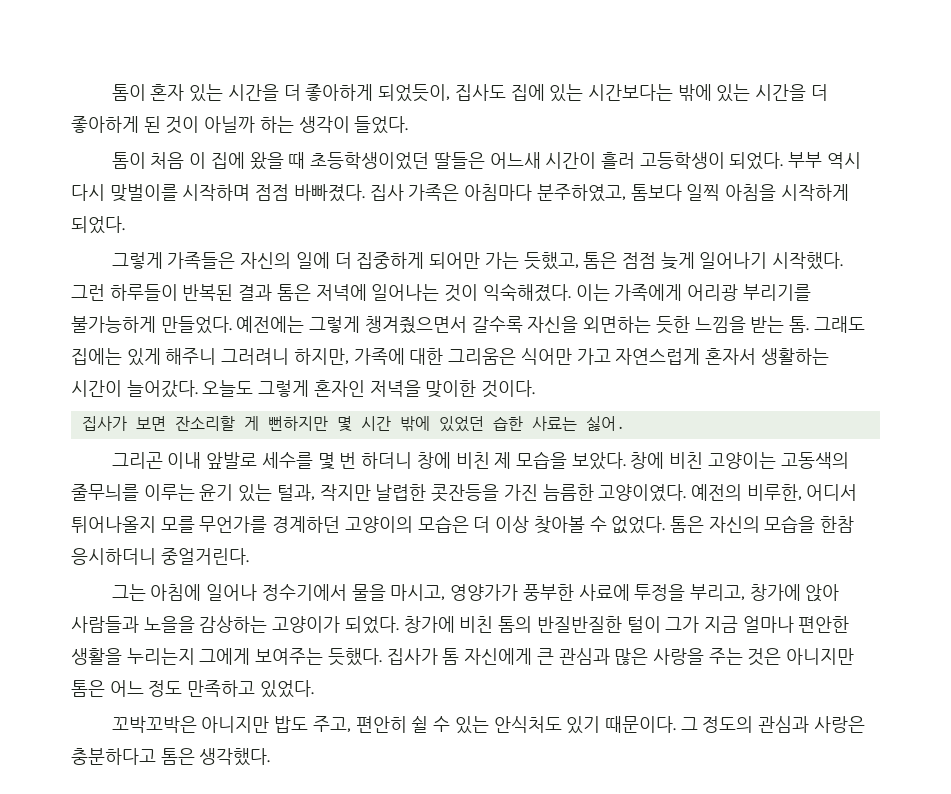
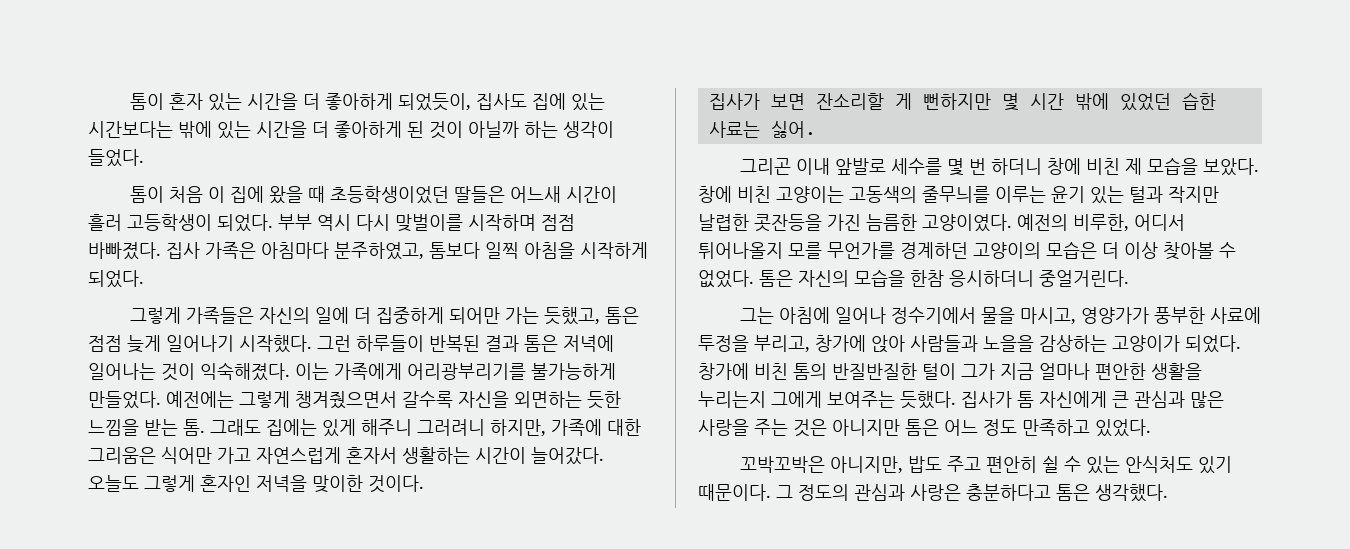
- 이는 가족에게 어리광 부리기를 불가능하게 만들었다.
+ 이는 가족에게 어리광부리기를 불가능하게 만들었다.
- 창에 비친 고양이는 고동색의 줄무늬를 이루는 윤기 있는 털과, 작지만 날렵한 콧잔등을 가진 늠름한 고양이였다.
+ 창에 비친 고양이는 고동색의 줄무늬를 이루는 윤기 있는 털과 작지만 날렵한 콧잔등을 가진 늠름한 고양이였다.
- 꼬박꼬박은 아니지만 밥도 주고, 편안히 쉴 수 있는 안식처도 있기 때문이다.
+ 꼬박꼬박은 아니지만, 밥도 주고 편안히 쉴 수 있는 안식처도 있기 때문이다.

